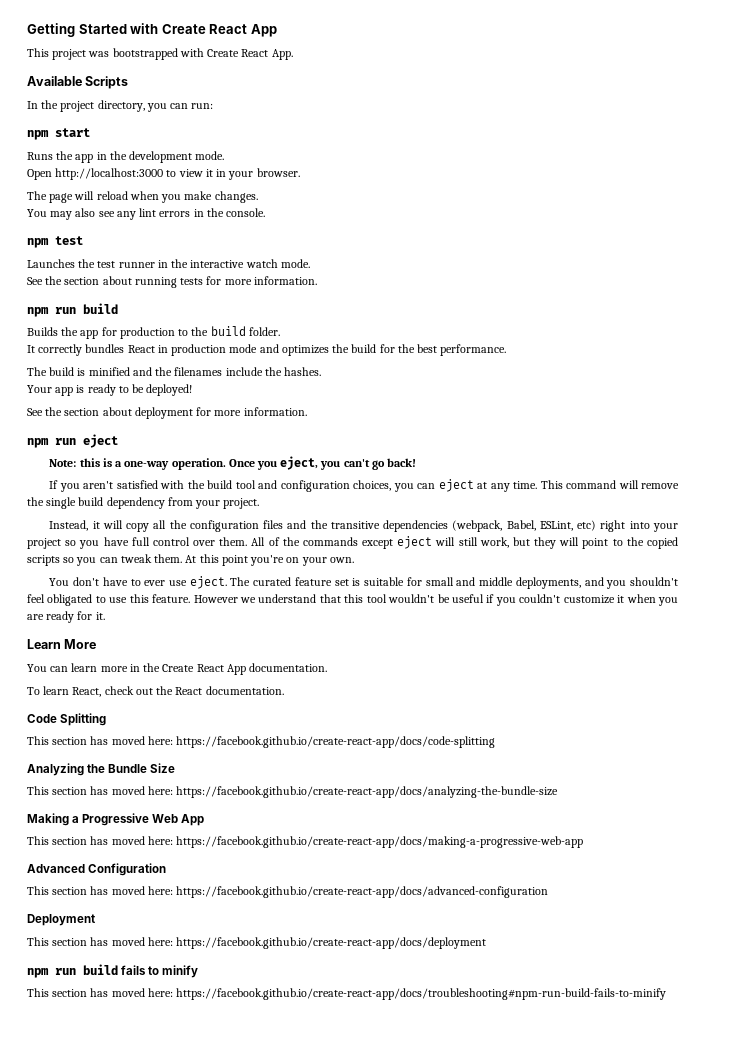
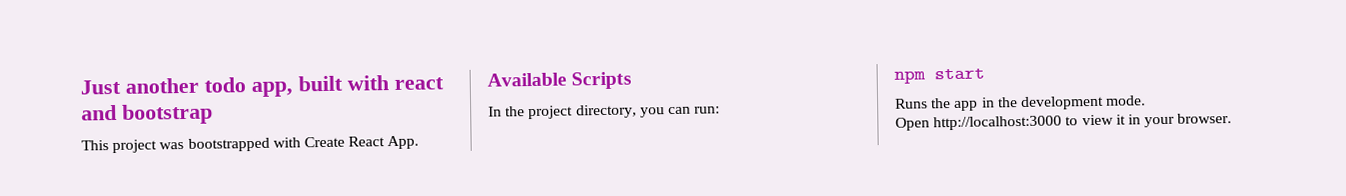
- Getting Started with Create React App
+ Just another todo app, built with react and bootstrap
- The page will reload when you make changes.
- You may also see any lint errors in the console.
- npm test
- Launches the test runner in the interactive watch mode.
- See the section about running tests for more information.
- npm run build
- Builds the app for production to the build folder.
- It correctly bundles React in production mode and optimizes the build for the best performance.
- The build is minified and the filenames include the hashes.
- Your app is ready to be deployed!
- See the section about deployment for more information.
- npm run eject
- Note: this is a one-way operation. Once you eject, you can't go back!
- If you aren't satisfied with the build tool and configuration choices, you can eject at any time. This command will remove the single build dependency from your project.
- Instead, it will copy all the configuration files and the transitive dependencies (webpack, Babel, ESLint, etc) right into your project so you have full control over them. All of the commands except eject will still work, but they will point to the copied scripts so you can tweak them. At this point you're on your own.
- You don't have to ever use eject. The curated feature set is suitable for small and middle deployments, and you shouldn't feel obligated to use this feature. However we understand that this tool wouldn't be useful if you couldn't customize it when you are ready for it.
- Learn More
- You can learn more in the Create React App documentation.
- To learn React, check out the React documentation.
- Code Splitting
- This section has moved here: https://facebook.github.io/create-react-app/docs/code-splitting
- Analyzing the Bundle Size
- This section has moved here: https://facebook.github.io/create-react-app/docs/analyzing-the-bundle-size
- Making a Progressive Web App
- This section has moved here: https://facebook.github.io/create-react-app/docs/making-a-progressive-web-app
- Advanced Configuration
- This section has moved here: https://facebook.github.io/create-react-app/docs/advanced-configuration
- Deployment
- This section has moved here: https://facebook.github.io/create-react-app/docs/deployment
- npm run build fails to minify
- This section has moved here: https://facebook.github.io/create-react-app/docs/troubleshooting#npm-run-build-fails-to-minify

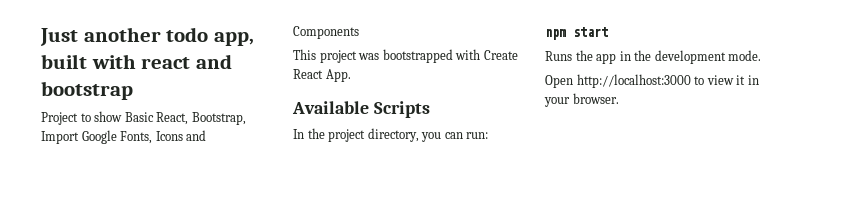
+ Project to show Basic React, Bootstrap, Import Google Fonts, Icons and Components

